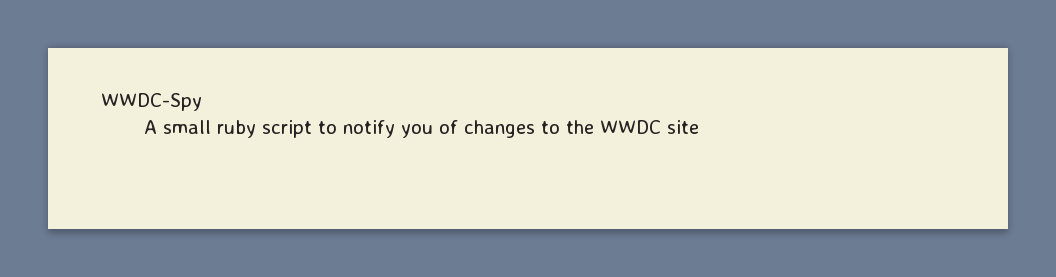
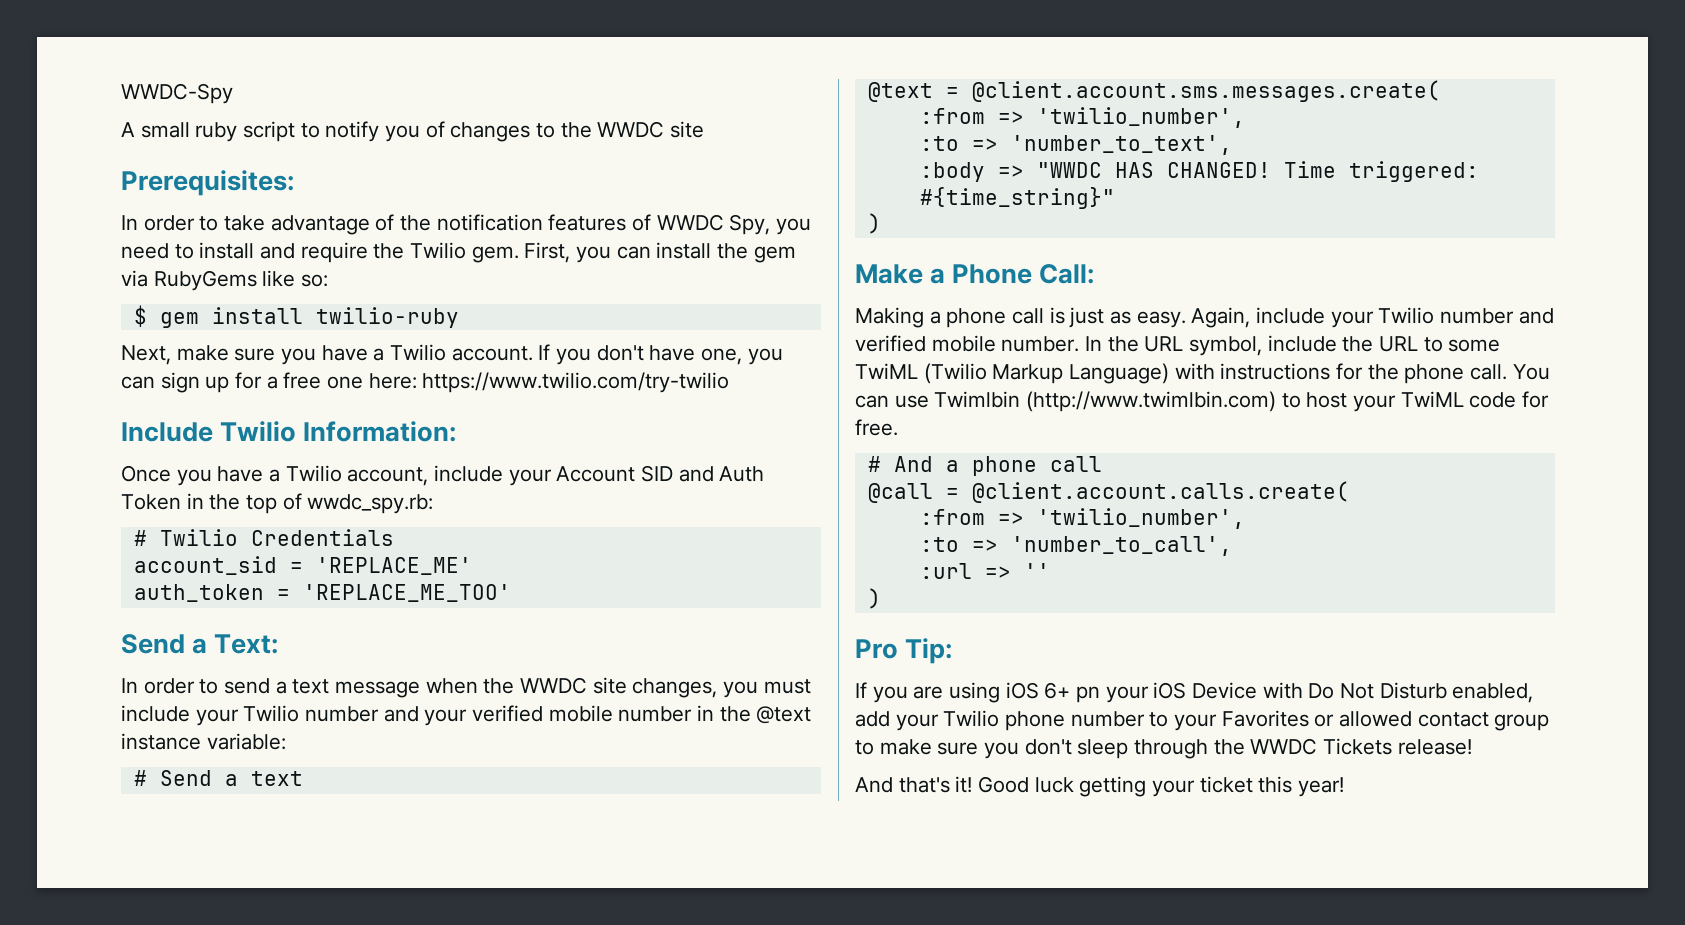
+ Prerequisites:
+ In order to take advantage of the notification features of WWDC Spy, you need to install and require the Twilio gem. First, you can install the gem via RubyGems like so:
+ $ gem install twilio-ruby
+ Next, make sure you have a Twilio account. If you don't have one, you can sign up for a free one here: https://www.twilio.com/try-twilio
+ Include Twilio Information:
+ Once you have a Twilio account, include your Account SID and Auth Token in the top of wwdc_spy.rb:
+ # Twilio Credentials
+ account_sid = 'REPLACE_ME'
+ auth_token = 'REPLACE_ME_TOO'
+ Send a Text:
+ In order to send a text message when the WWDC site changes, you must include your Twilio number and your verified mobile number in the @text instance variable:
+ # Send a text
+ @text = @client.account.sms.messages.create(
+ :from => 'twilio_number',
+ :to => 'number_to_text',
+ :body => "WWDC HAS CHANGED! Time triggered: #{time_string}"
+ )
+ Make a Phone Call:
+ Making a phone call is just as easy. Again, include your Twilio number and verified mobile number. In the URL symbol, include the URL to some TwiML (Twilio Markup Language) with instructions for the phone call. You can use Twimlbin (http://www.twimlbin.com) to host your TwiML code for free.
+ # And a phone call
+ @call = @client.account.calls.create(
+ :from => 'twilio_number',
+ :to => 'number_to_call',
+ :url => ''
+ )
+ Pro Tip:
+ If you are using iOS 6+ pn your iOS Device with Do Not Disturb enabled, add your Twilio phone number to your Favorites or allowed contact group to make sure you don't sleep through the WWDC Tickets release!
+ And that's it! Good luck getting your ticket this year!

